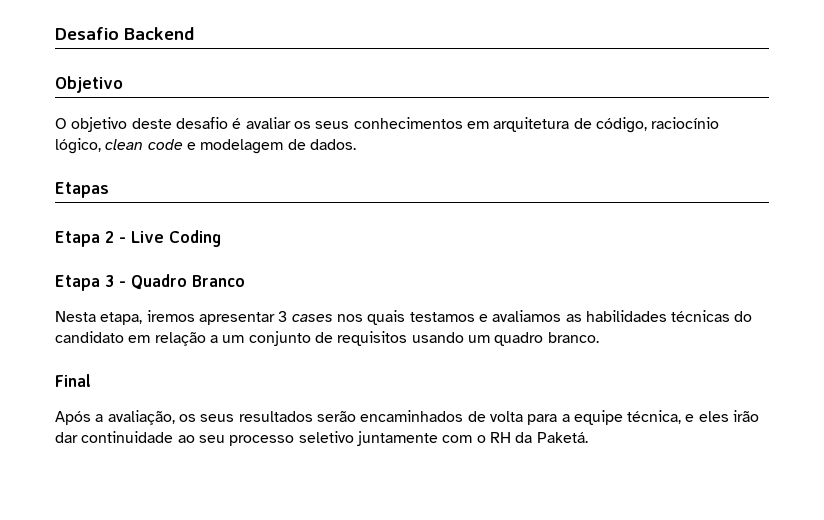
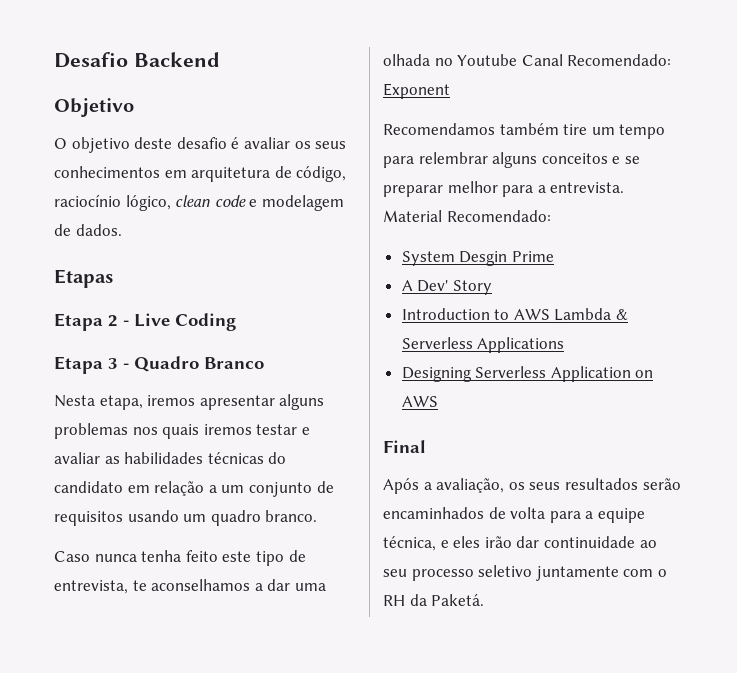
- Nesta etapa, iremos apresentar 3 cases nos quais testamos e avaliamos as habilidades técnicas do candidato em relação a um conjunto de requisitos usando um quadro branco.
+ Nesta etapa, iremos apresentar alguns problemas nos quais iremos testar e avaliar as habilidades técnicas do candidato em relação a um conjunto de requisitos usando um quadro branco.
+ Caso nunca tenha feito este tipo de entrevista, te aconselhamos a dar uma olhada no Youtube Canal Recomendado: Exponent
+ Recomendamos também tire um tempo para relembrar alguns conceitos e se preparar melhor para a entrevista. Material Recomendado:
+ System Desgin Prime
+ A Dev' Story
+ Introduction to AWS Lambda & Serverless Applications
+ Designing Serverless Application on AWS

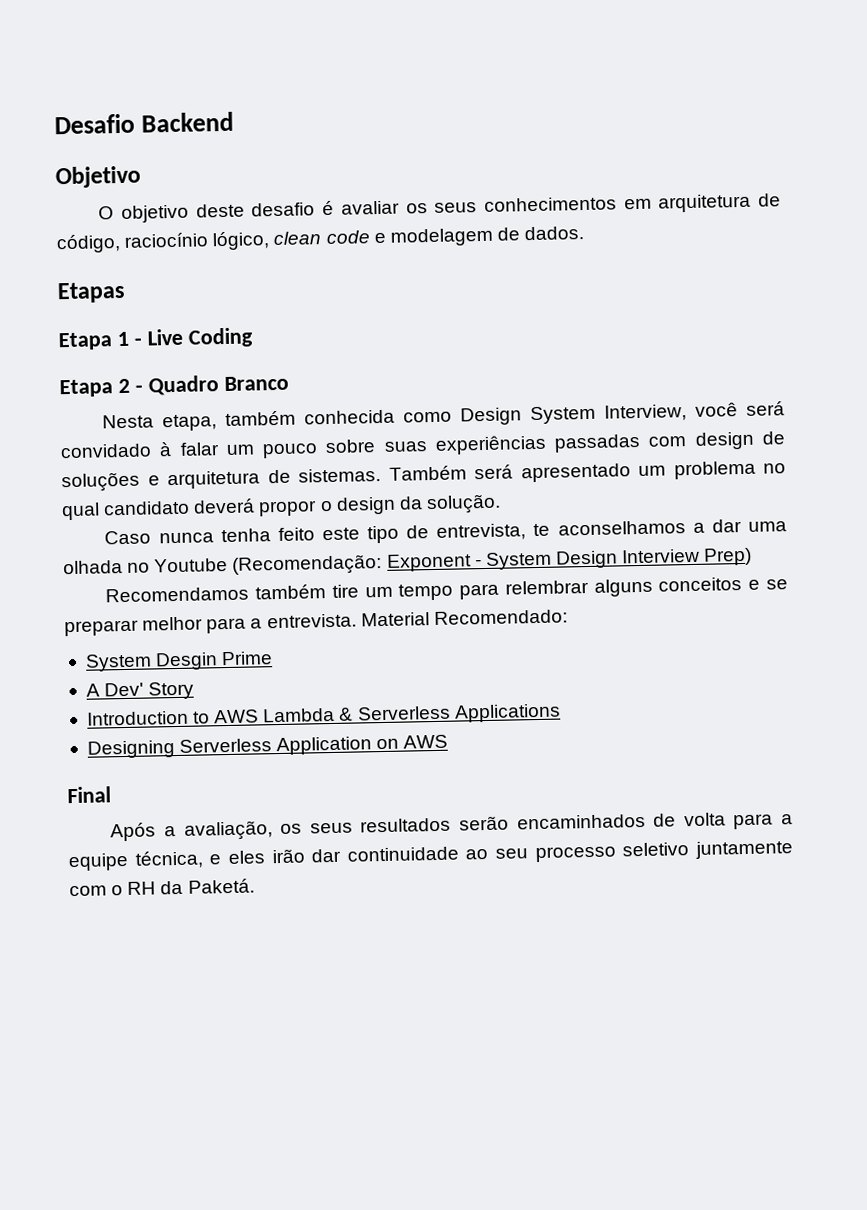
- Etapa 2 - Live Coding
+ Etapa 1 - Live Coding
- Etapa 3 - Quadro Branco
+ Etapa 2 - Quadro Branco
- Nesta etapa, iremos apresentar alguns problemas nos quais iremos testar e avaliar as habilidades técnicas do candidato em relação a um conjunto de requisitos usando um quadro branco.
+ Nesta etapa, também conhecida como Design System Interview, você será convidado à falar um pouco sobre suas experiências passadas com design de soluções e arquitetura de sistemas. Também será apresentado um problema no qual candidato deverá propor o design da solução.
- Caso nunca tenha feito este tipo de entrevista, te aconselhamos a dar uma olhada no Youtube Canal Recomendado: Exponent
+ Caso nunca tenha feito este tipo de entrevista, te aconselhamos a dar uma olhada no Youtube (Recomendação: Exponent - System Design Interview Prep)

